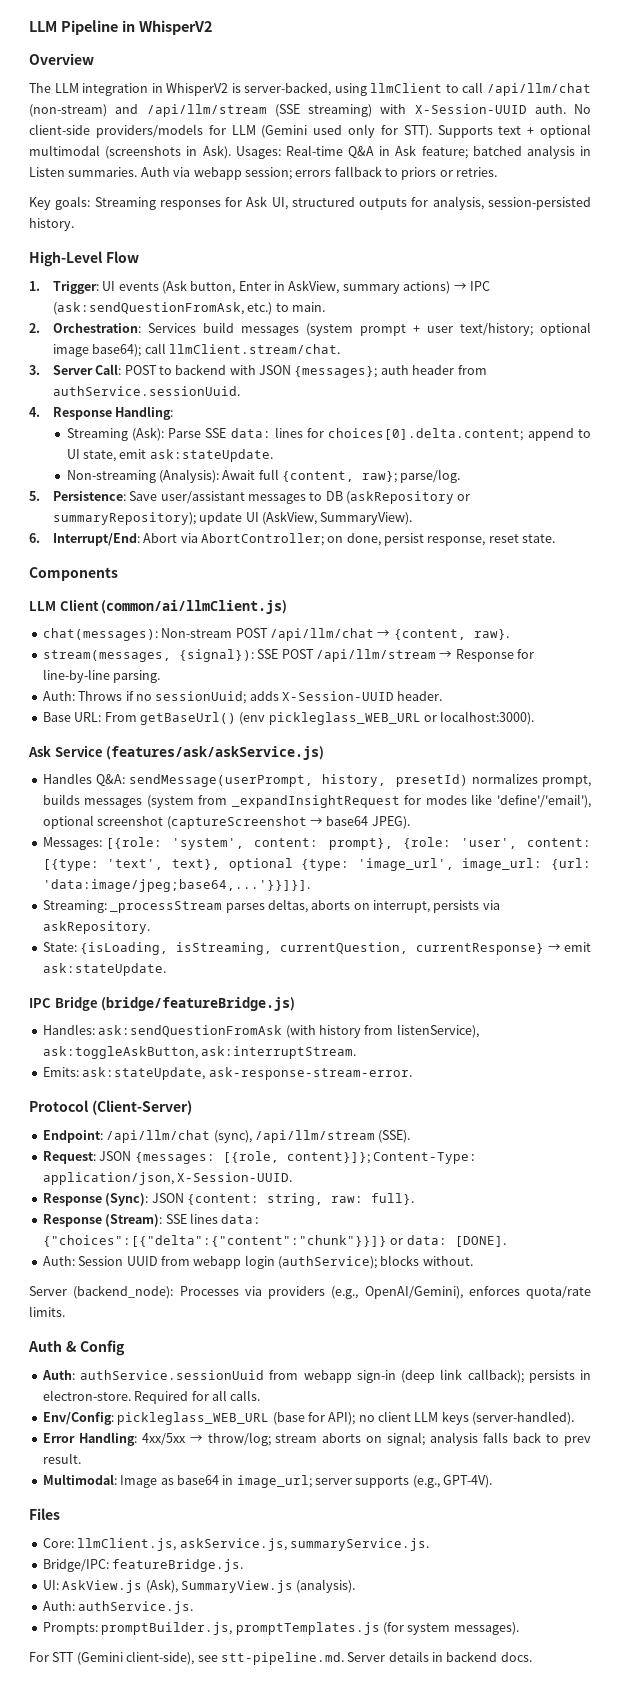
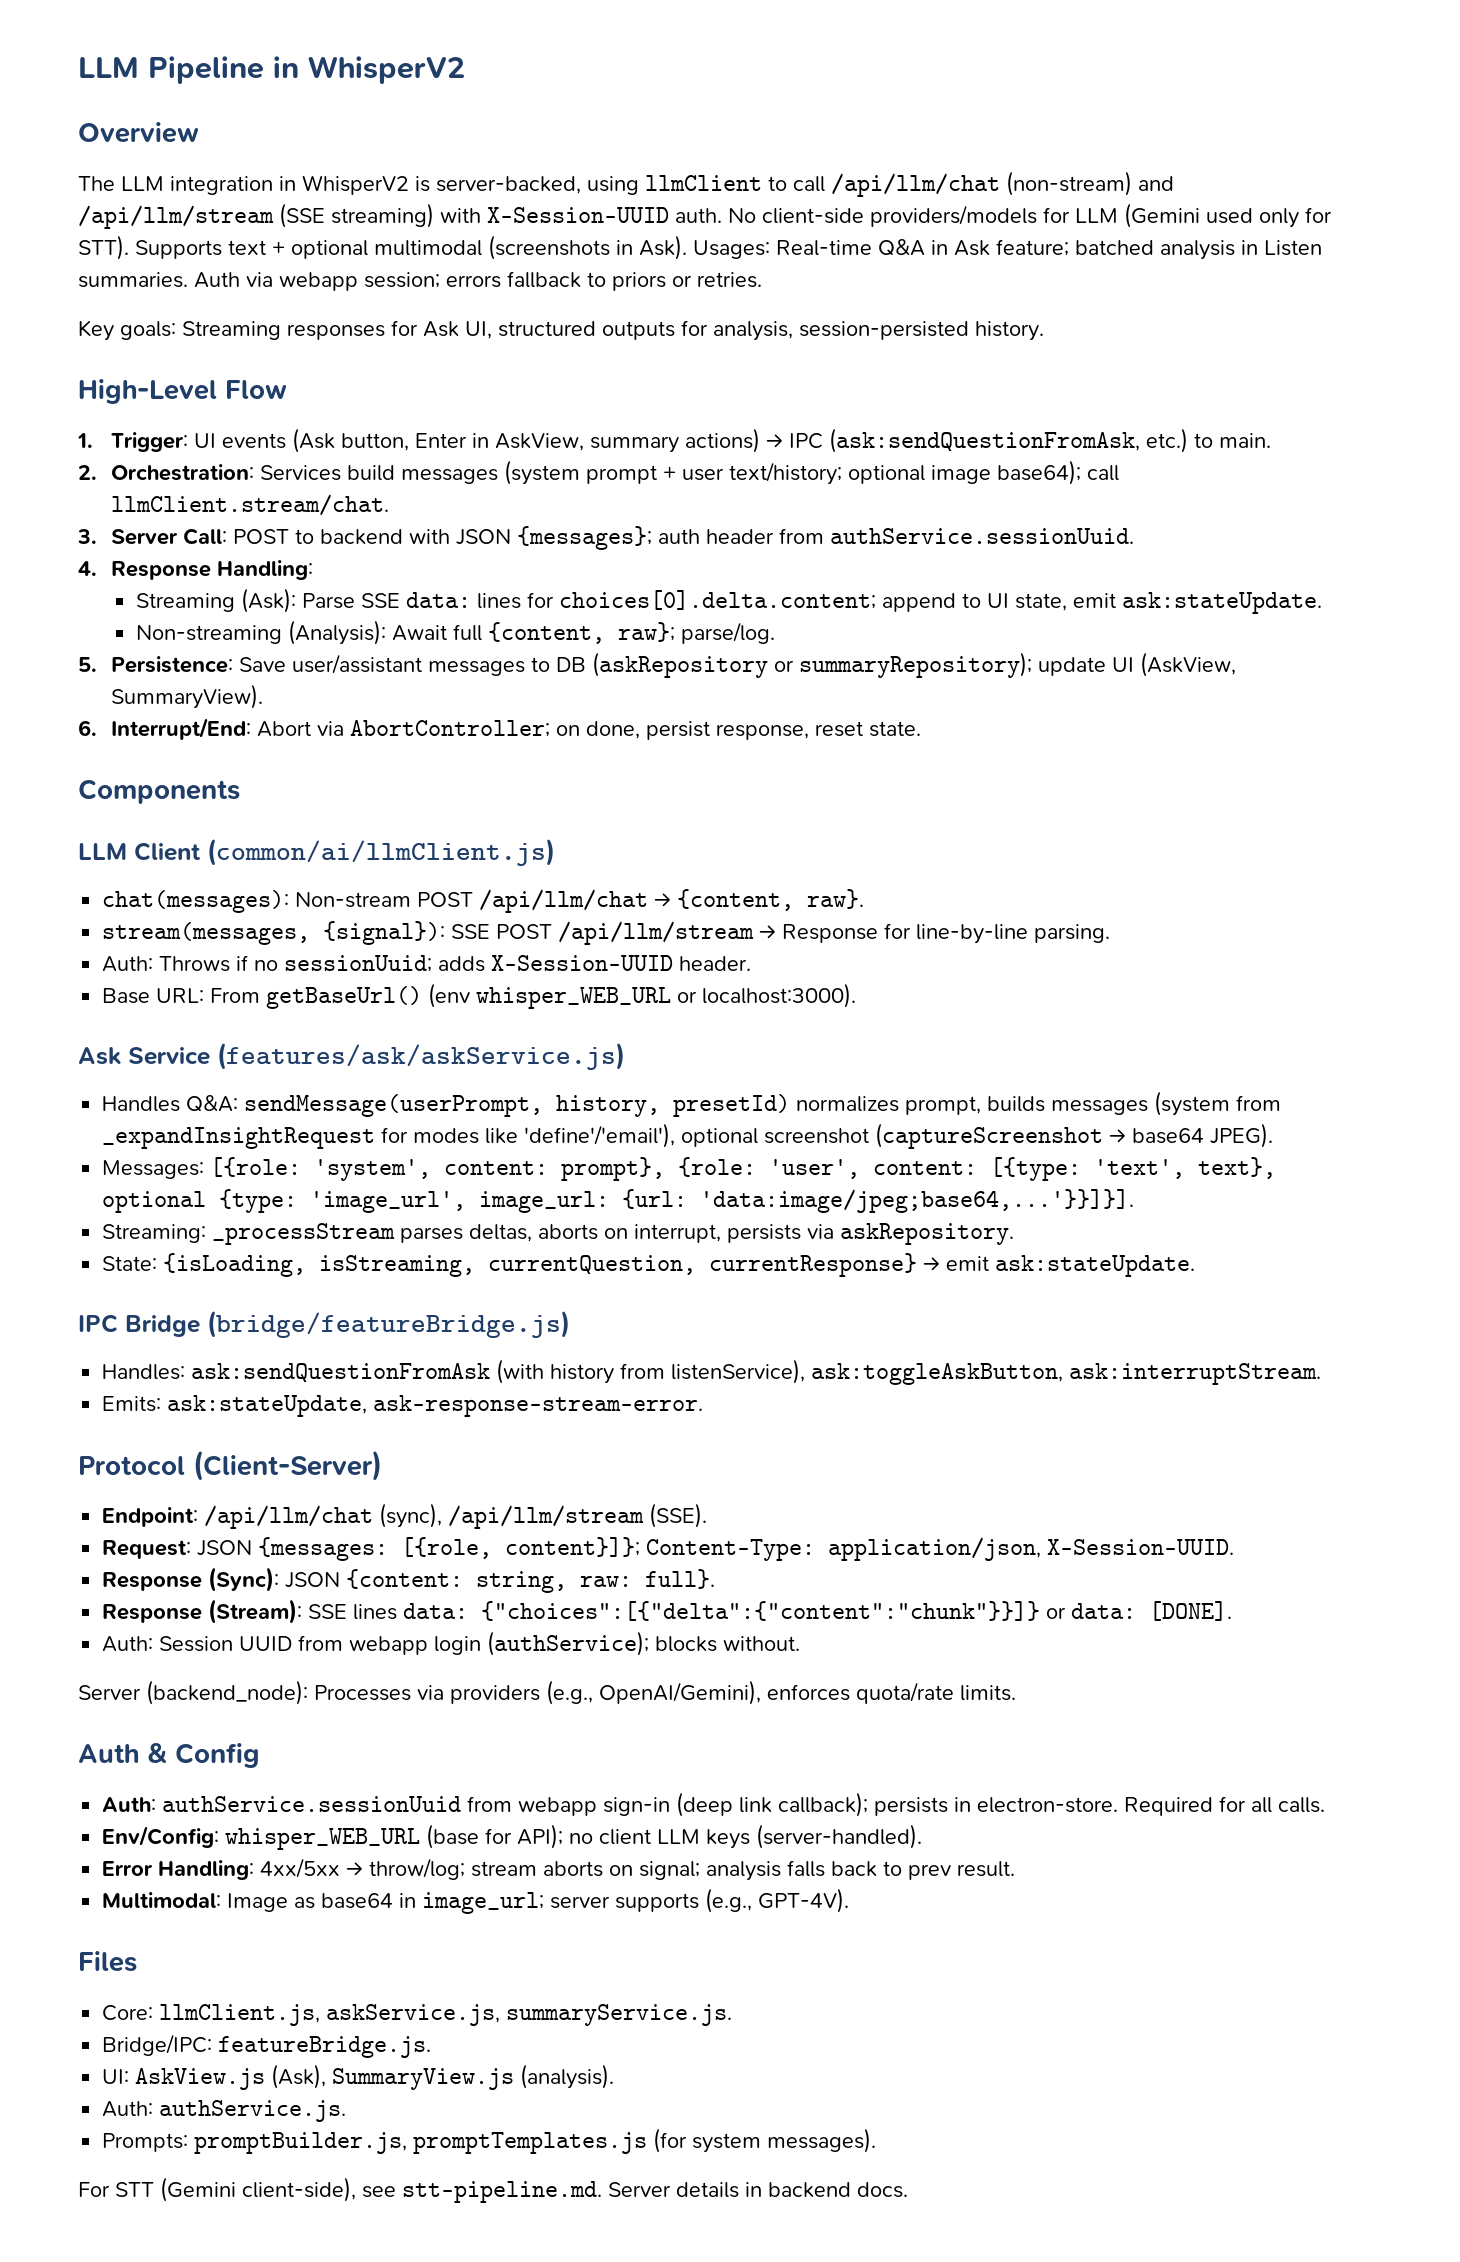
- Base URL: From getBaseUrl() (env pickleglass_WEB_URL or localhost:3000).
+ Base URL: From getBaseUrl() (env whisper_WEB_URL or localhost:3000).
- Env/Config: pickleglass_WEB_URL (base for API); no client LLM keys (server-handled).
+ Env/Config: whisper_WEB_URL (base for API); no client LLM keys (server-handled).

